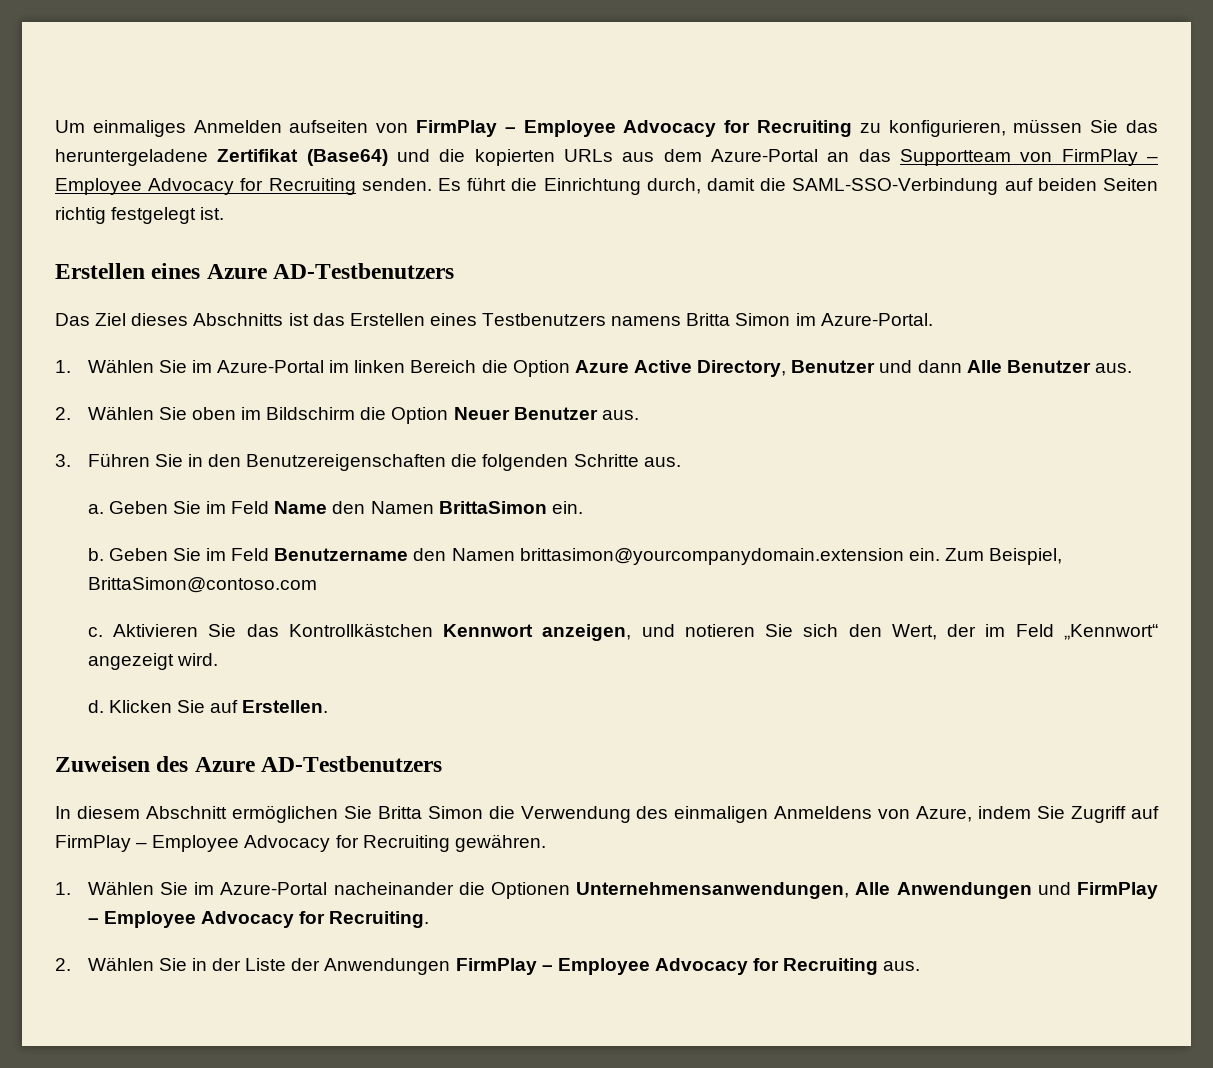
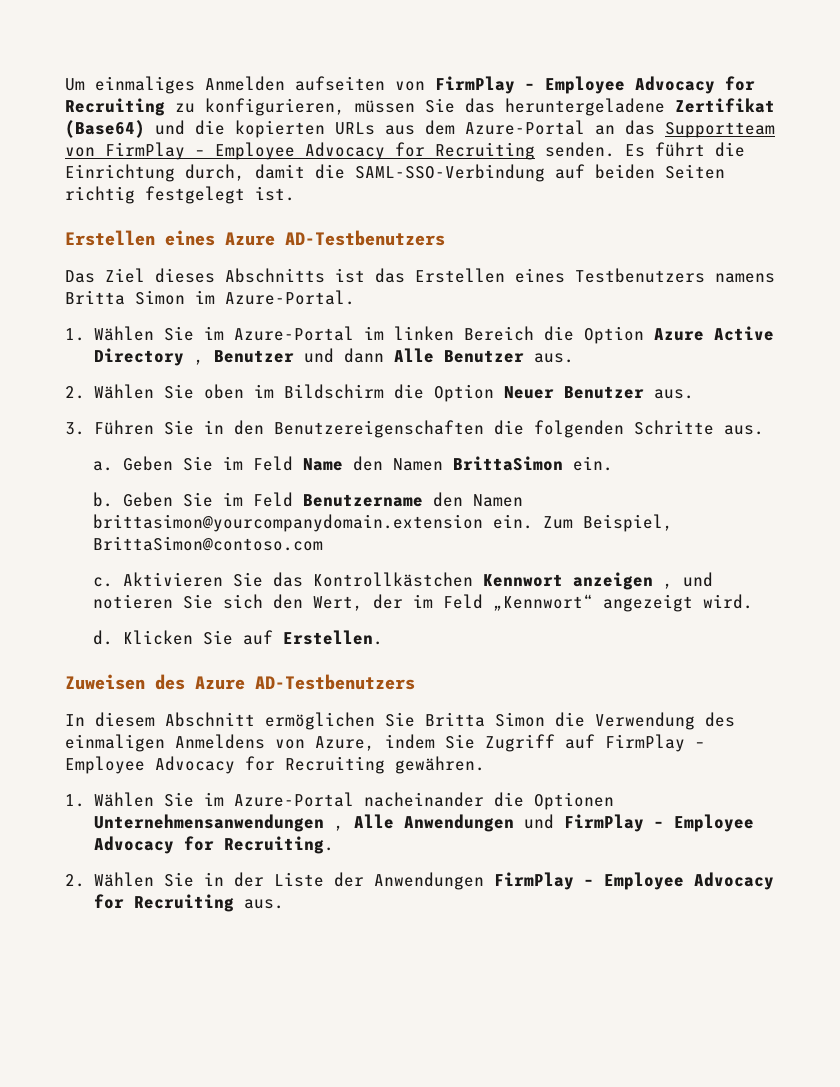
- 1. Wählen Sie im Azure-Portal im linken Bereich die Option Azure Active Directory, Benutzer und dann Alle Benutzer aus.
+ 1. Wählen Sie im Azure-Portal im linken Bereich die Option Azure Active Directory , Benutzer und dann Alle Benutzer aus.
- Aktivieren Sie das Kontrollkästchen Kennwort anzeigen, und notieren Sie sich den Wert, der im Feld „Kennwort“ angezeigt wird.
+ Aktivieren Sie das Kontrollkästchen Kennwort anzeigen , und notieren Sie sich den Wert, der im Feld „Kennwort“ angezeigt wird.
- 1. Wählen Sie im Azure-Portal nacheinander die Optionen Unternehmensanwendungen, Alle Anwendungen und FirmPlay – Employee Advocacy for Recruiting.
+ 1. Wählen Sie im Azure-Portal nacheinander die Optionen Unternehmensanwendungen , Alle Anwendungen und FirmPlay – Employee Advocacy for Recruiting.

